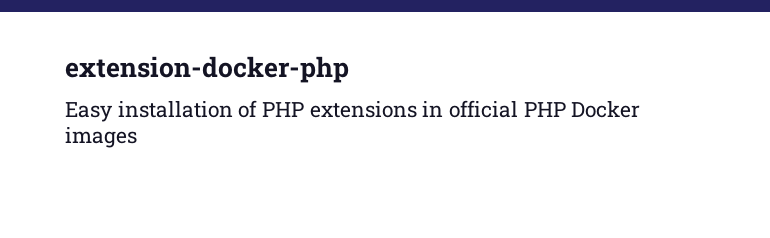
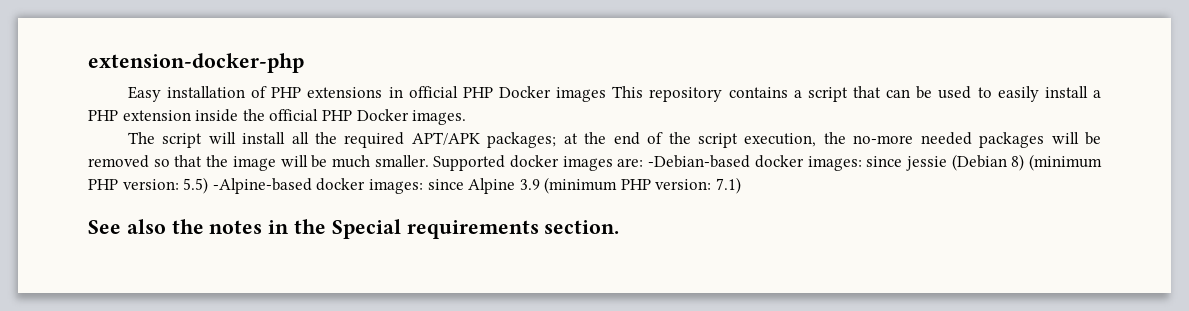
- Easy installation of PHP extensions in official PHP Docker images
+ Easy installation of PHP extensions in official PHP Docker images This repository contains a script that can be used to easily install a PHP extension inside the official PHP Docker images.
+ The script will install all the required APT/APK packages; at the end of the script execution, the no-more needed packages will be removed so that the image will be much smaller. Supported docker images are: -Debian-based docker images: since jessie (Debian 8) (minimum PHP version: 5.5) -Alpine-based docker images: since Alpine 3.9 (minimum PHP version: 7.1)
+ See also the notes in the Special requirements section.

